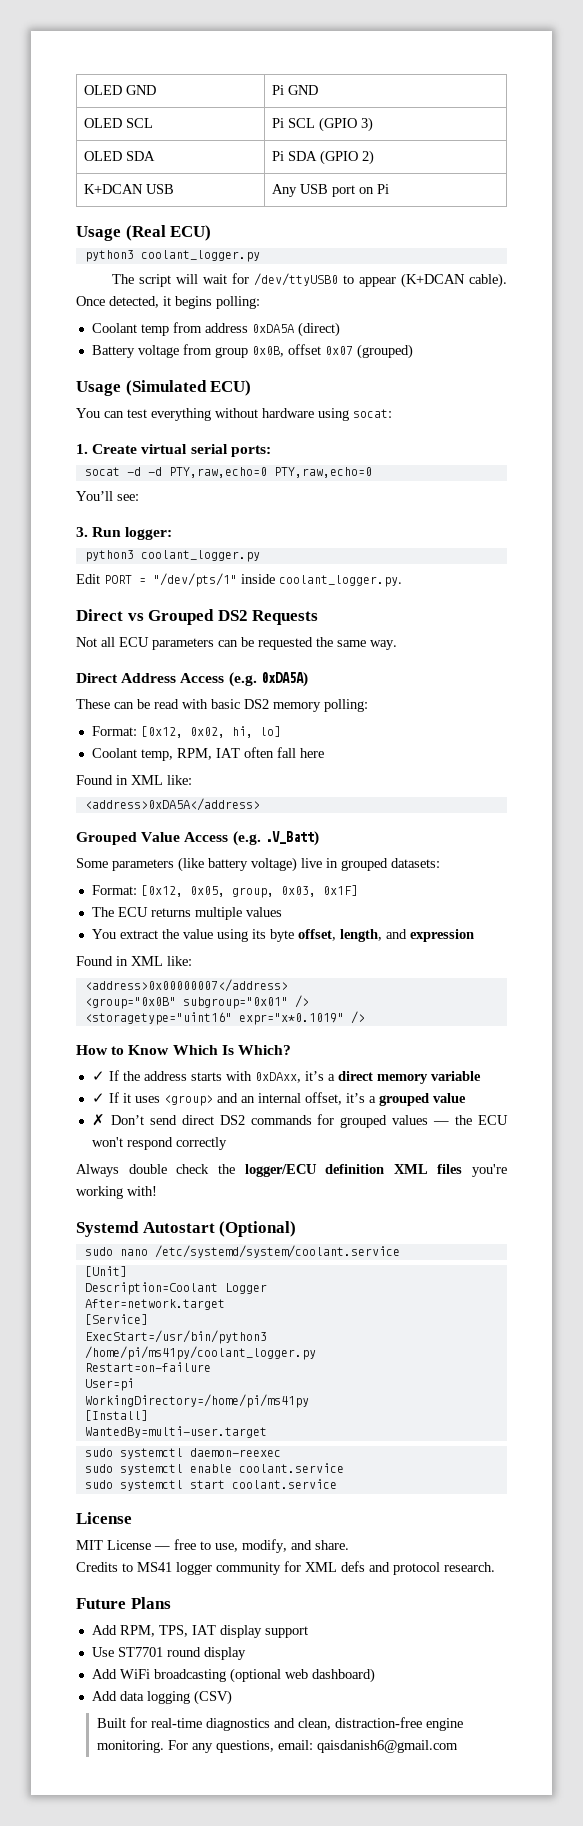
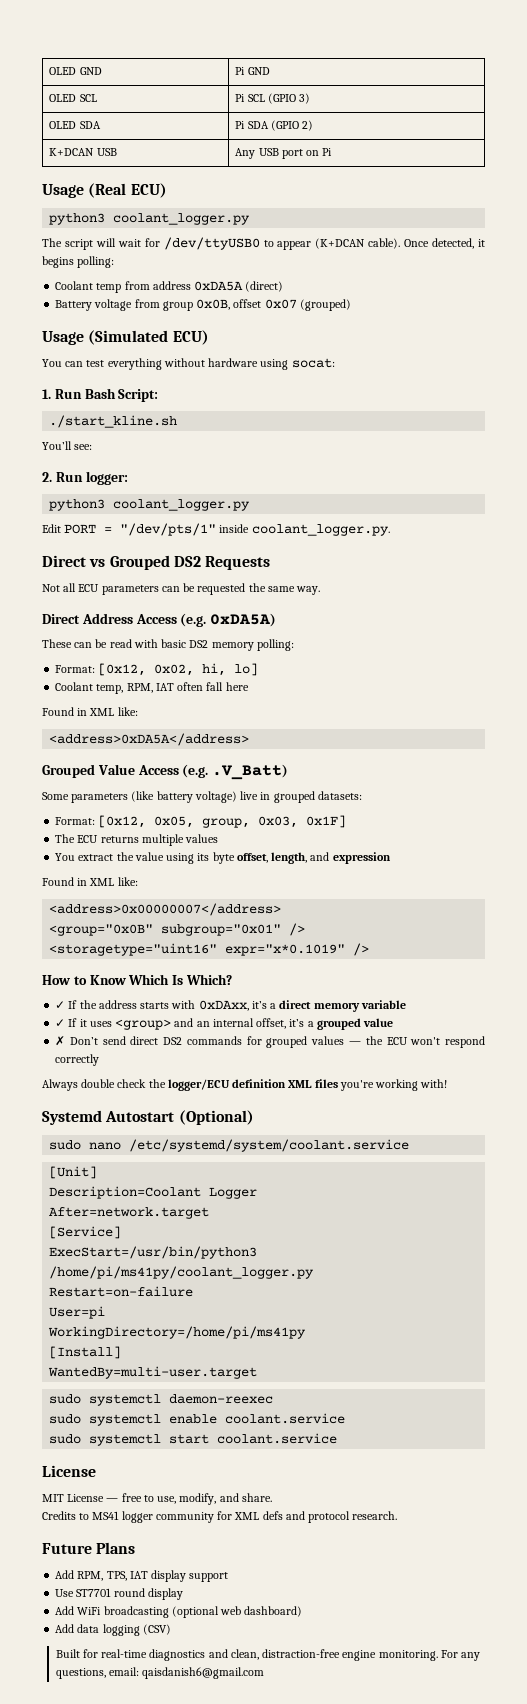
- 1. Create virtual serial ports:
- socat -d -d PTY,raw,echo=0 PTY,raw,echo=0
+ 1. Run Bash Script:
+ ./start_kline.sh
- 3. Run logger:
+ 2. Run logger:

